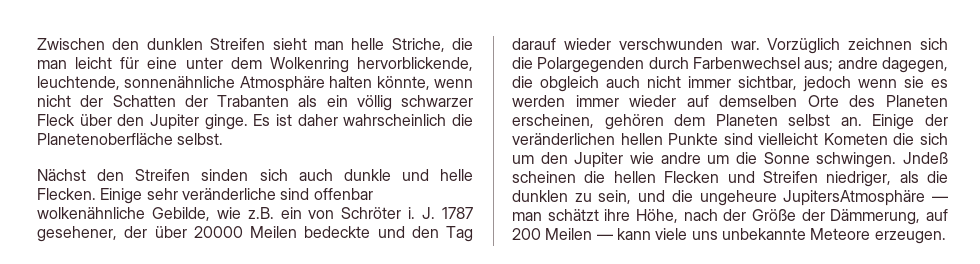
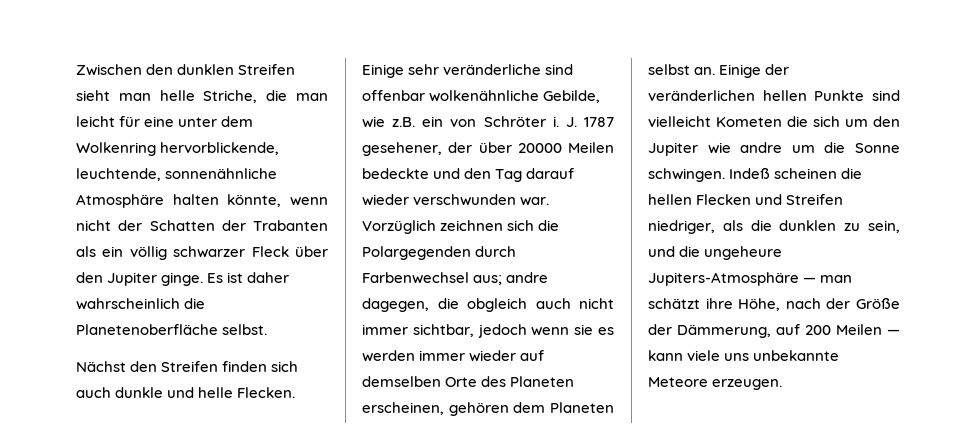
- Nächst den Streifen sinden sich auch dunkle und helle Flecken.
+ Nächst den Streifen finden sich auch dunkle und helle Flecken.
- Jndeß scheinen die hellen Flecken und Streifen niedriger, als die dunklen zu sein, und die ungeheure JupitersAtmosphäre — man schätzt ihre Höhe, nach der Größe der Dämmerung, auf 200 Meilen — kann viele uns unbekannte Meteore erzeugen.
+ Indeß scheinen die hellen Flecken und Streifen niedriger, als die dunklen zu sein, und die ungeheure Jupiters-Atmosphäre — man schätzt ihre Höhe, nach der Größe der Dämmerung, auf 200 Meilen — kann viele uns unbekannte Meteore erzeugen.

